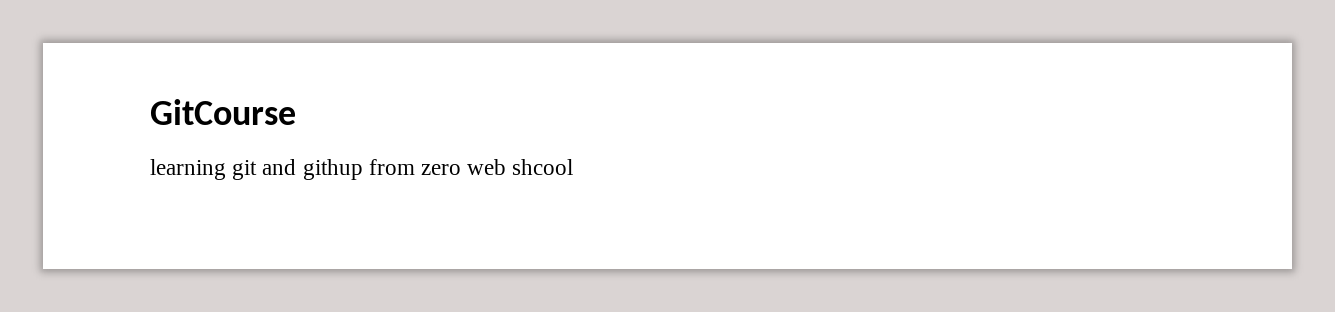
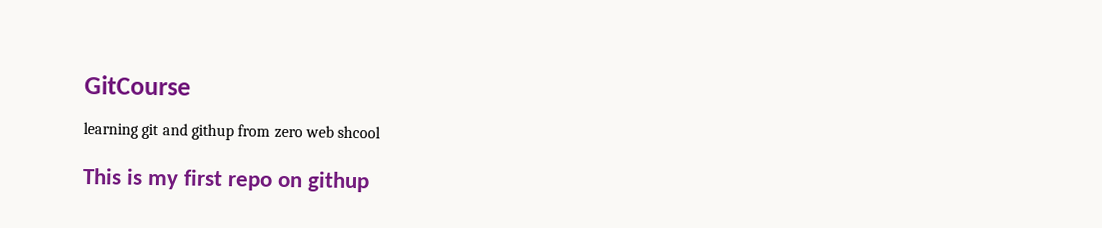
+ This is my first repo on githup

